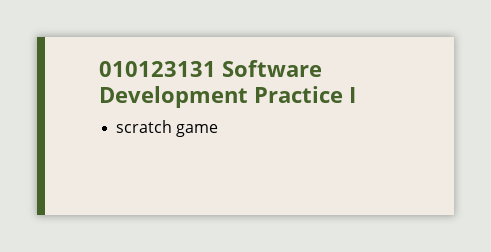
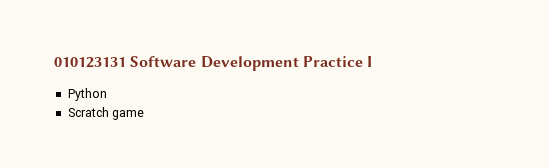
- scratch game
+ Python
+ Scratch game

